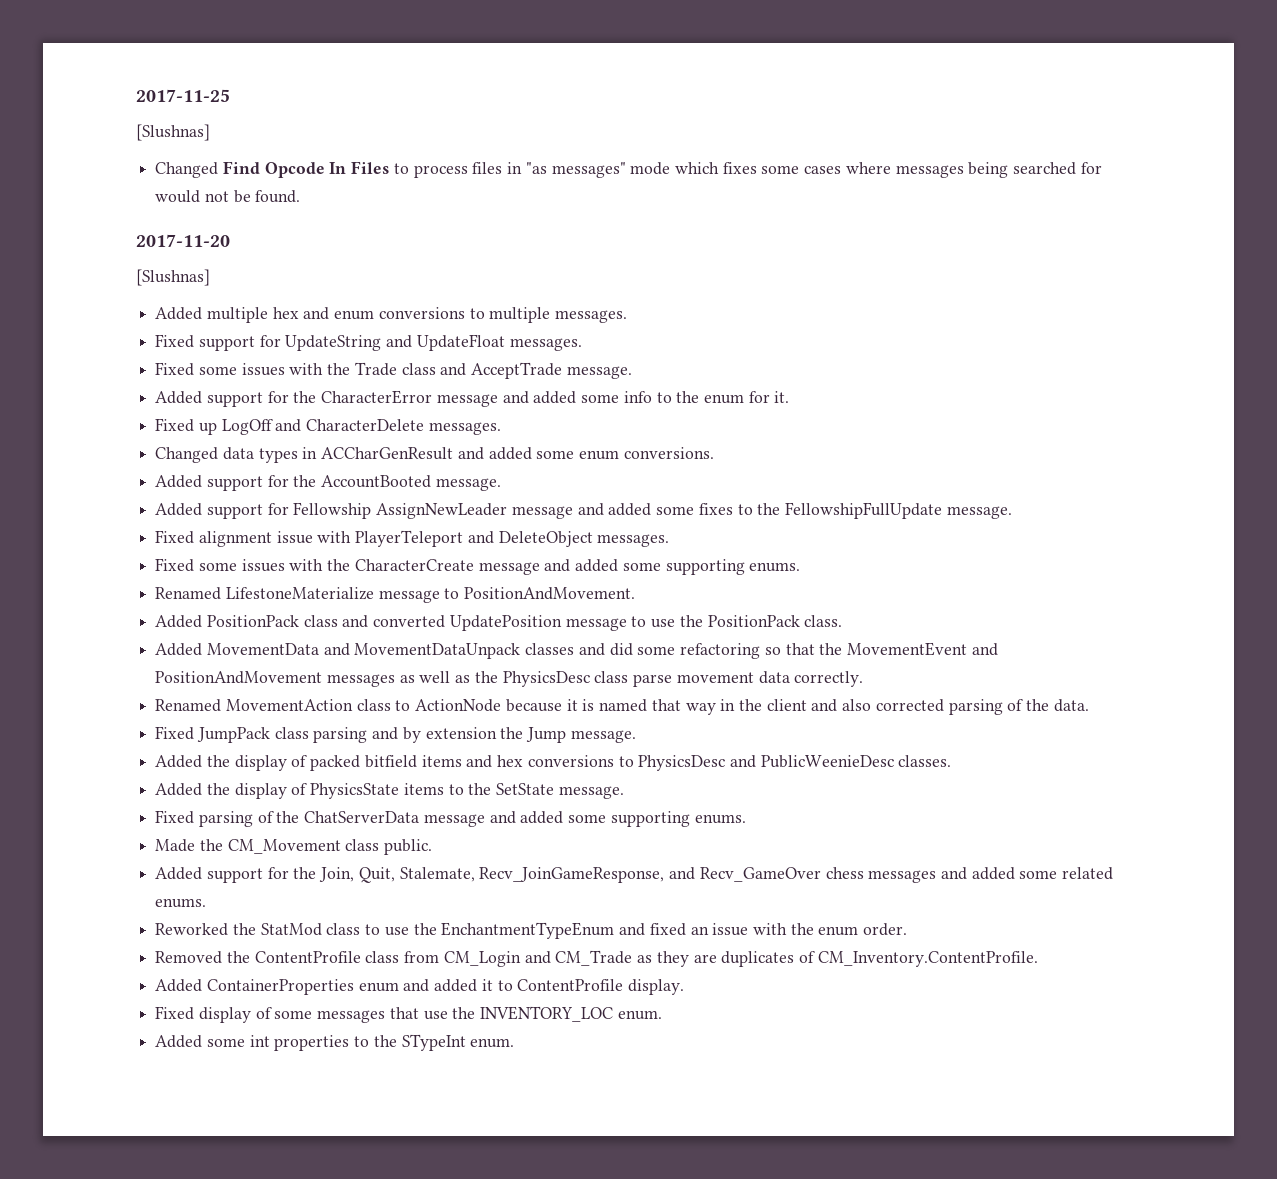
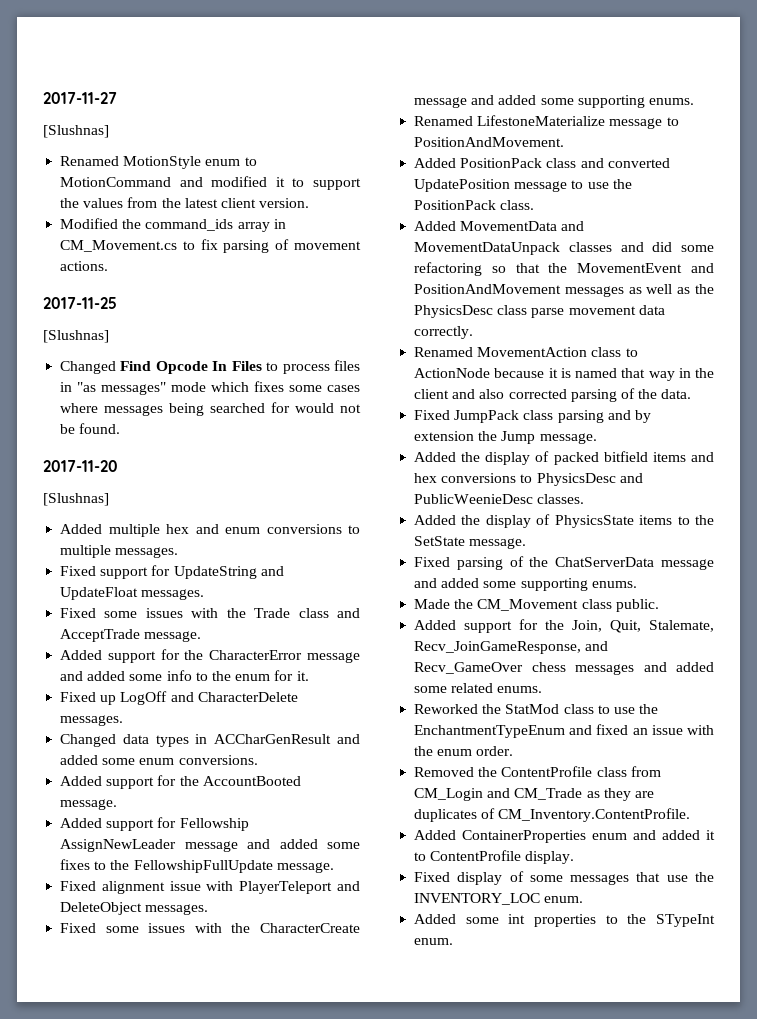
+ 2017-11-27
+ [Slushnas]
+ Renamed MotionStyle enum to MotionCommand and modified it to support the values from the latest client version.
+ Modified the command_ids array in CM_Movement.cs to fix parsing of movement actions.

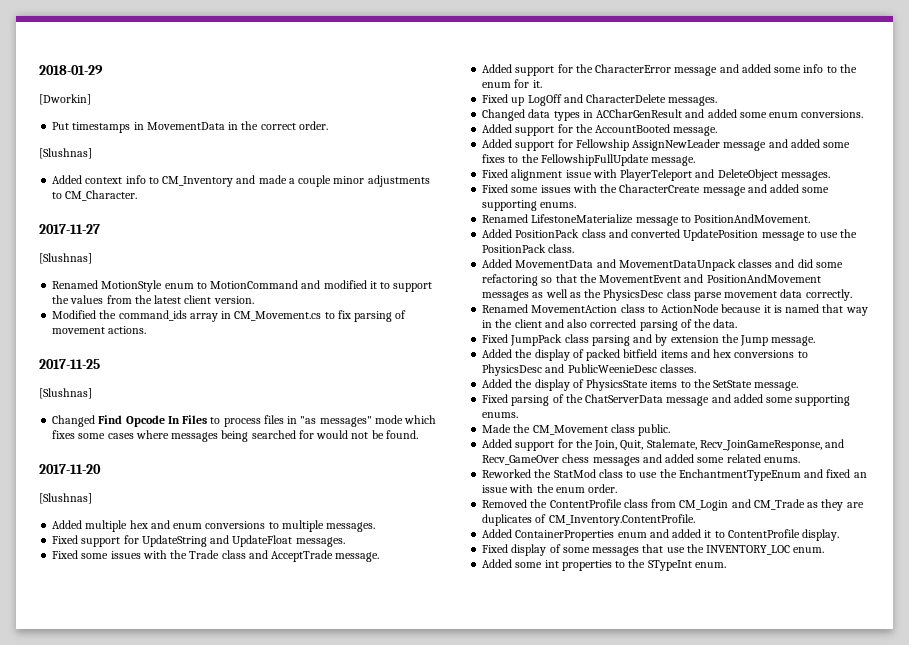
+ 2018-01-29
+ [Dworkin]
+ Put timestamps in MovementData in the correct order.
+ [Slushnas]
+ Added context info to CM_Inventory and made a couple minor adjustments to CM_Character.

